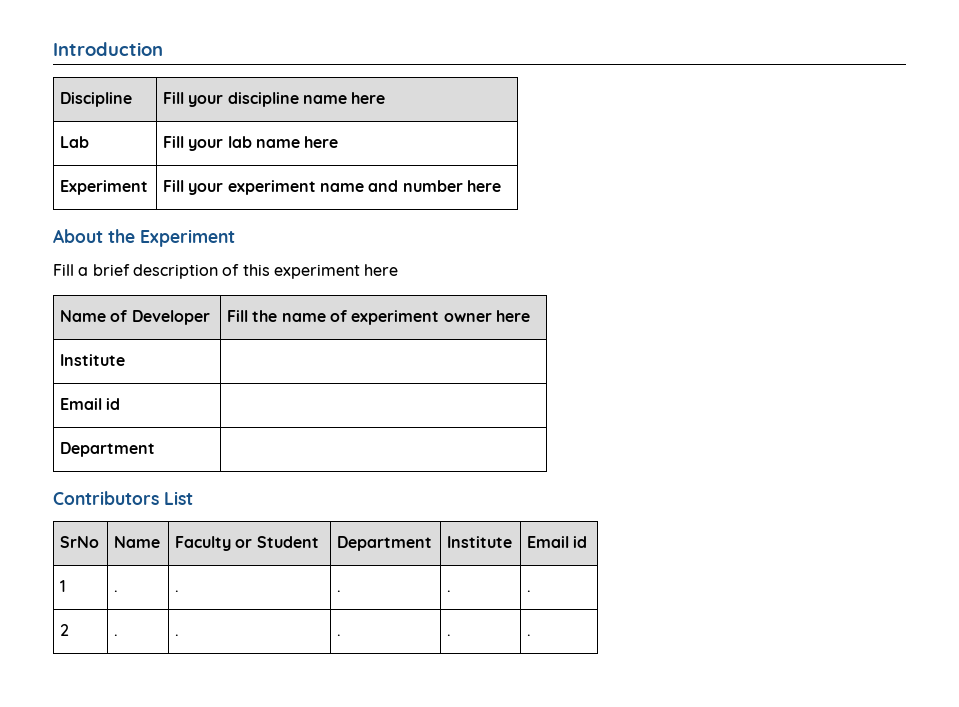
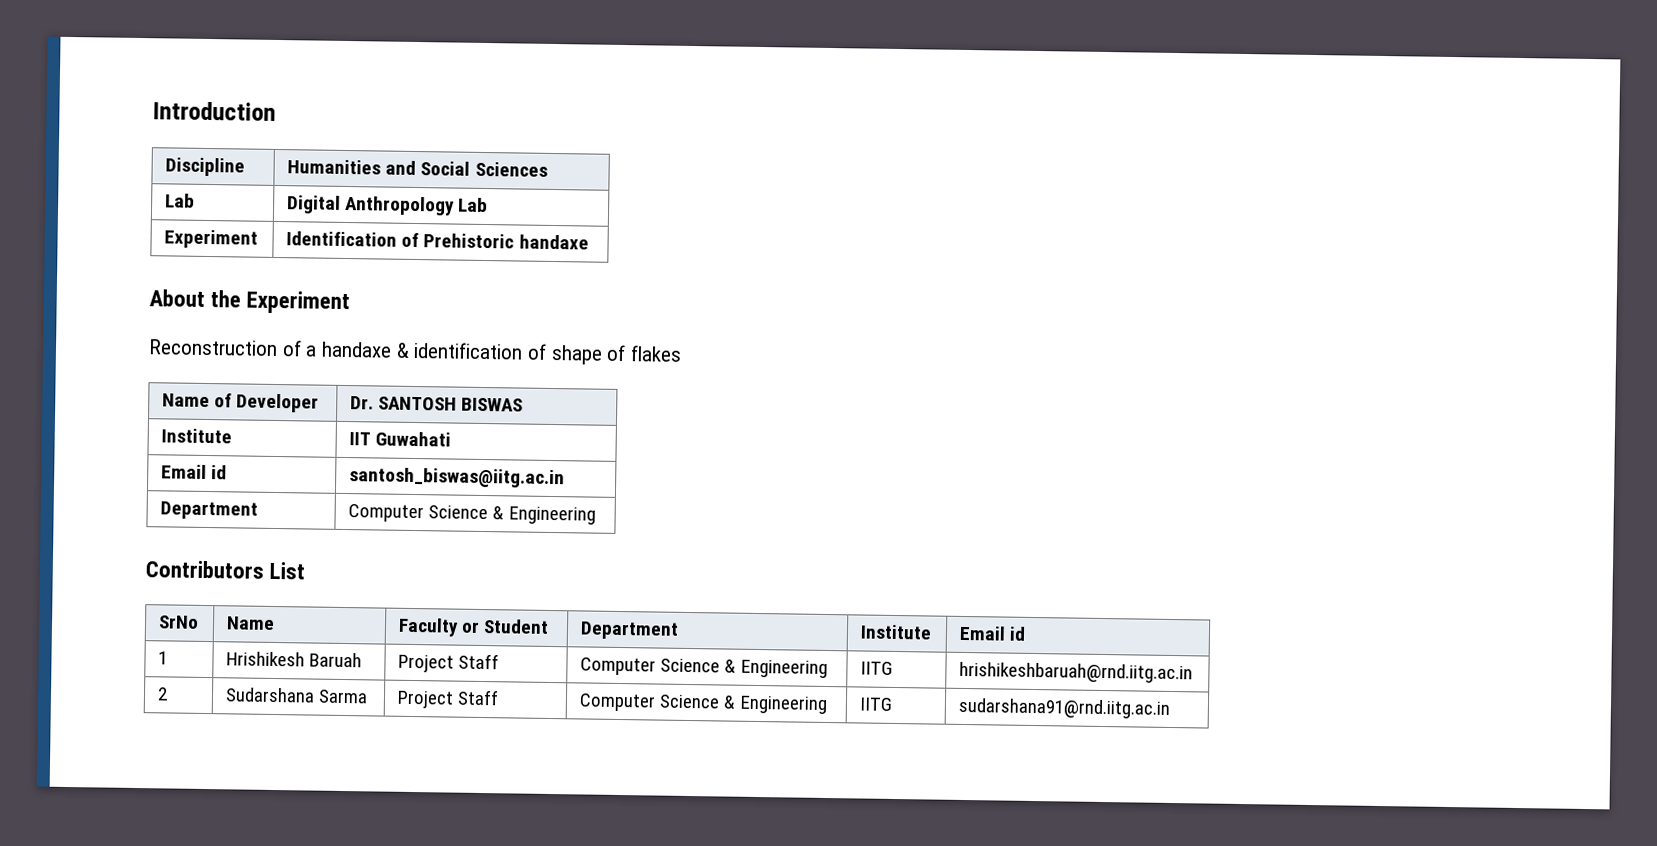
- Discipline | Fill your discipline name here
- Lab | Fill your lab name here
- Experiment | Fill your experiment name and number here
+ Discipline | Humanities and Social Sciences
+ Lab | Digital Anthropology Lab
+ Experiment | Identification of Prehistoric handaxe
  About the Experiment
- Fill a brief description of this experiment here
- Name of Developer | Fill the name of experiment owner here
- Institute |
+ Reconstruction of a handaxe & identification of shape of flakes
+ Name of Developer | Dr. SANTOSH BISWAS
+ Institute | IIT Guwahati
- Email id |
- Department |
+ Email id | santosh_biswas@iitg.ac.in
+ Department | Computer Science & Engineering
- 1 | . | . | . | . | .
- 2 | . | . | . | . | .
+ 1 | Hrishikesh Baruah | Project Staff | Computer Science & Engineering | IITG | hrishikeshbaruah@rnd.iitg.ac.in
+ 2 | Sudarshana Sarma | Project Staff | Computer Science & Engineering | IITG | sudarshana91@rnd.iitg.ac.in

